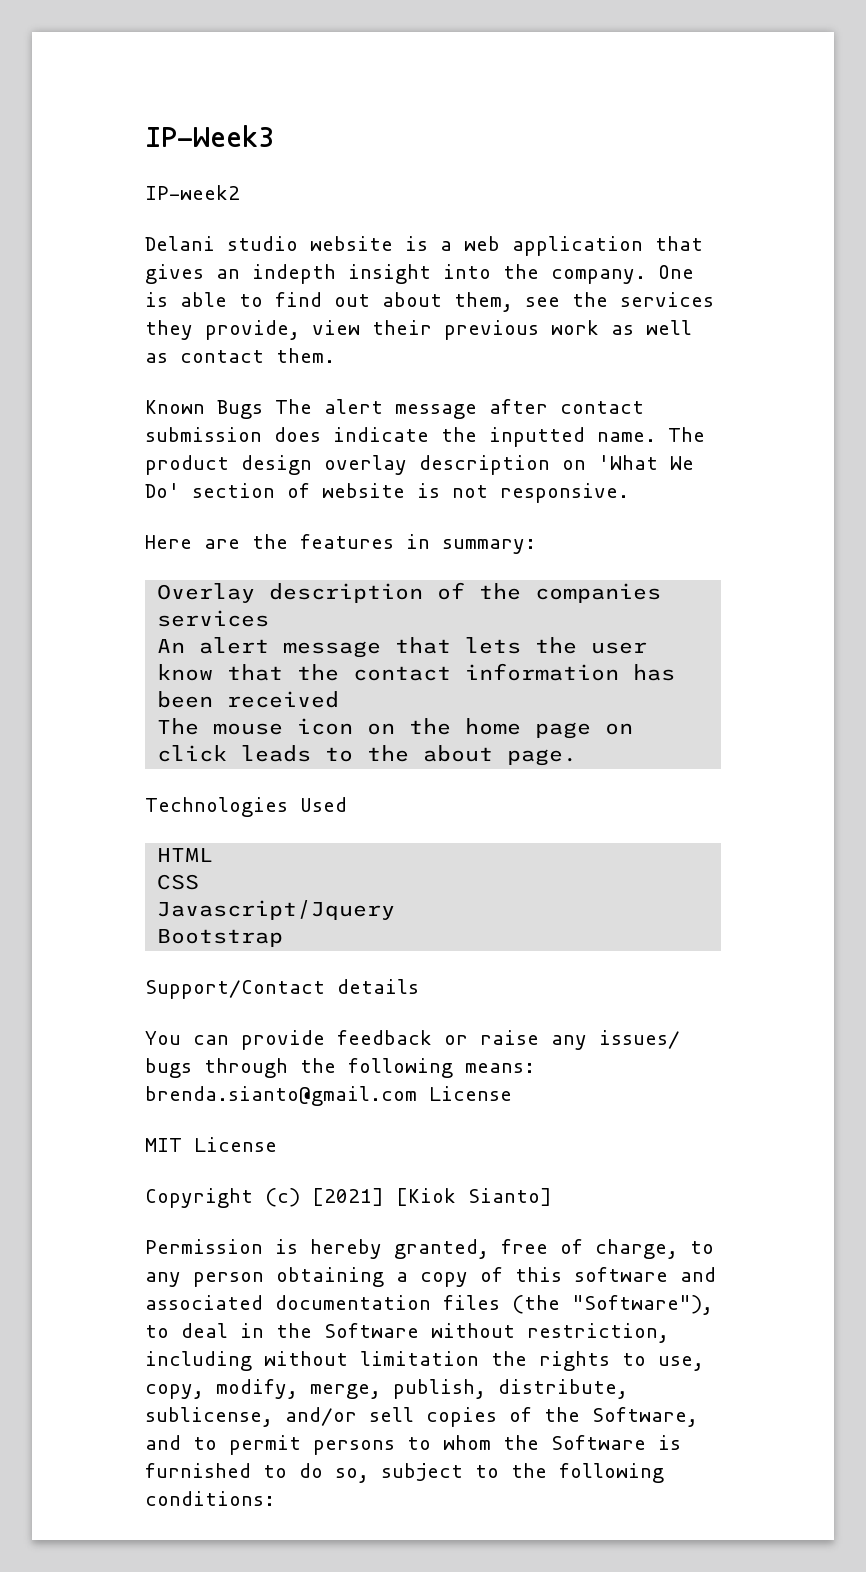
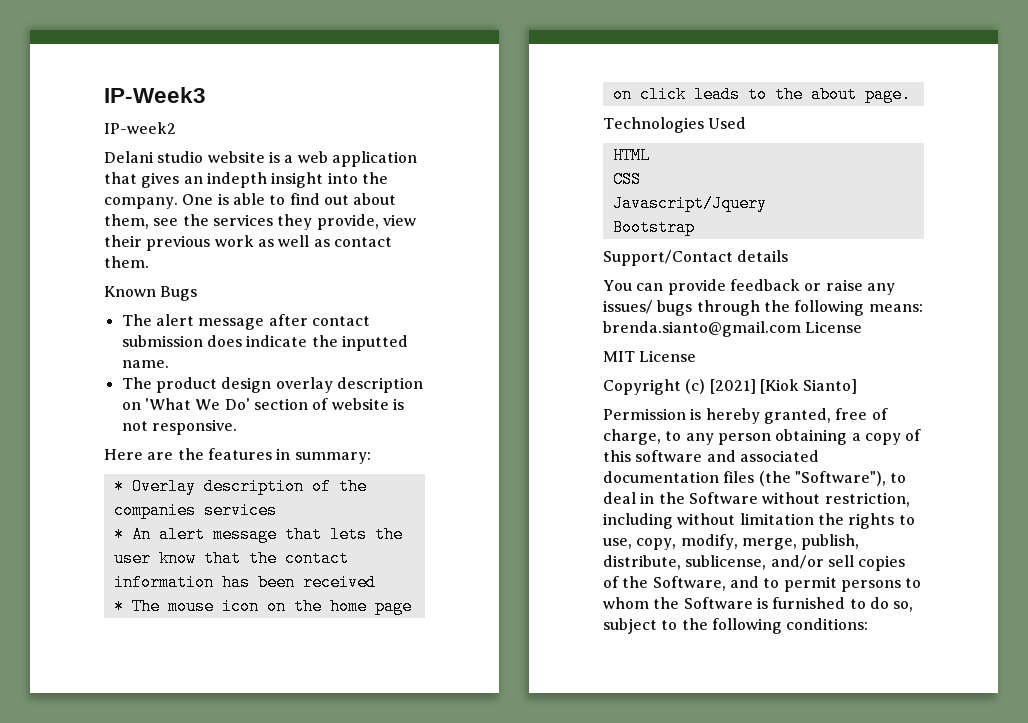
- Known Bugs The alert message after contact submission does indicate the inputted name. The product design overlay description on 'What We Do' section of website is not responsive.
+ Known Bugs
+ The alert message after contact submission does indicate the inputted name.
+ The product design overlay description on 'What We Do' section of website is not responsive.
- Overlay description of the companies services
+ * Overlay description of the companies services
- An alert message that lets the user know that the contact information has been received
+ * An alert message that lets the user know that the contact information has been received
- The mouse icon on the home page on click leads to the about page.
+ * The mouse icon on the home page on click leads to the about page.

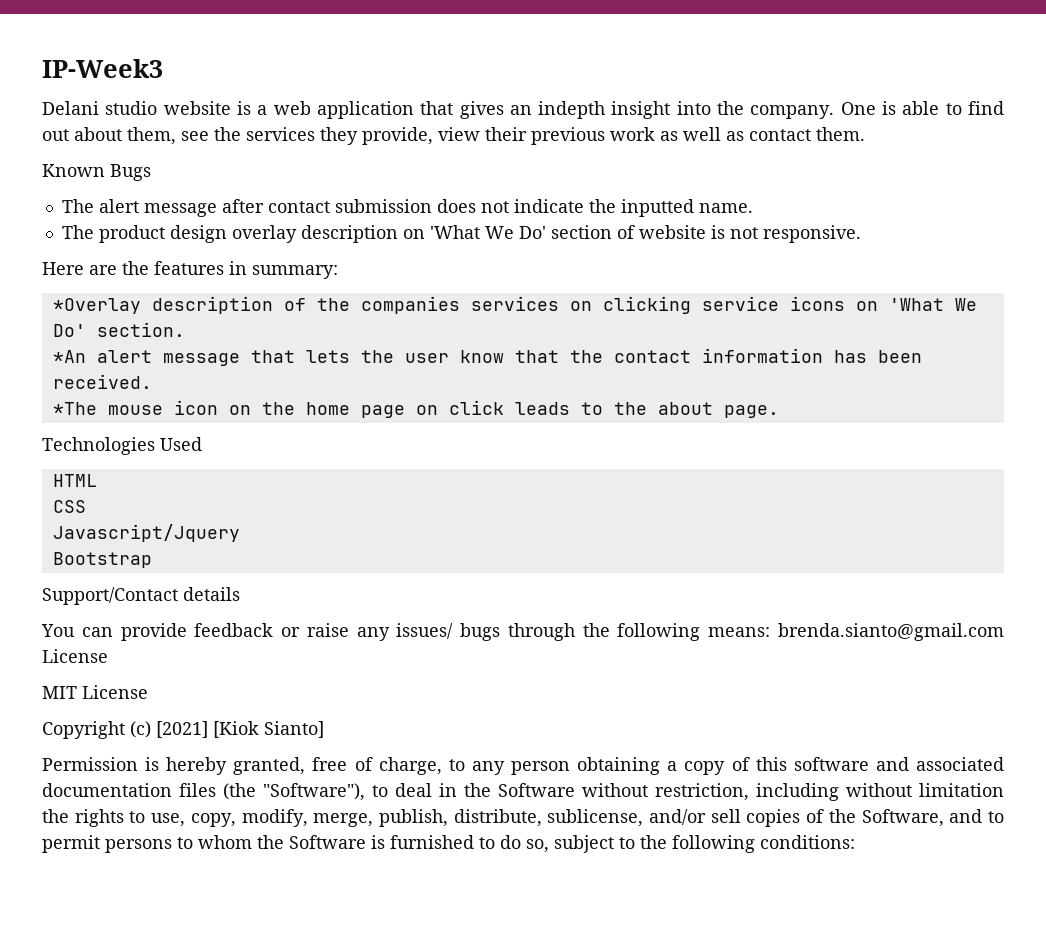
- IP-week2
- The alert message after contact submission does indicate the inputted name.
+ The alert message after contact submission does not indicate the inputted name.
- * Overlay description of the companies services
- * An alert message that lets the user know that the contact information has been received
- * The mouse icon on the home page on click leads to the about page.
+ *Overlay description of the companies services on clicking service icons on 'What We Do' section.
+ *An alert message that lets the user know that the contact information has been received.
+ *The mouse icon on the home page on click leads to the about page.

